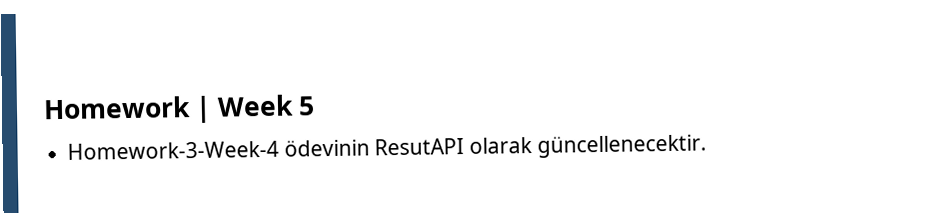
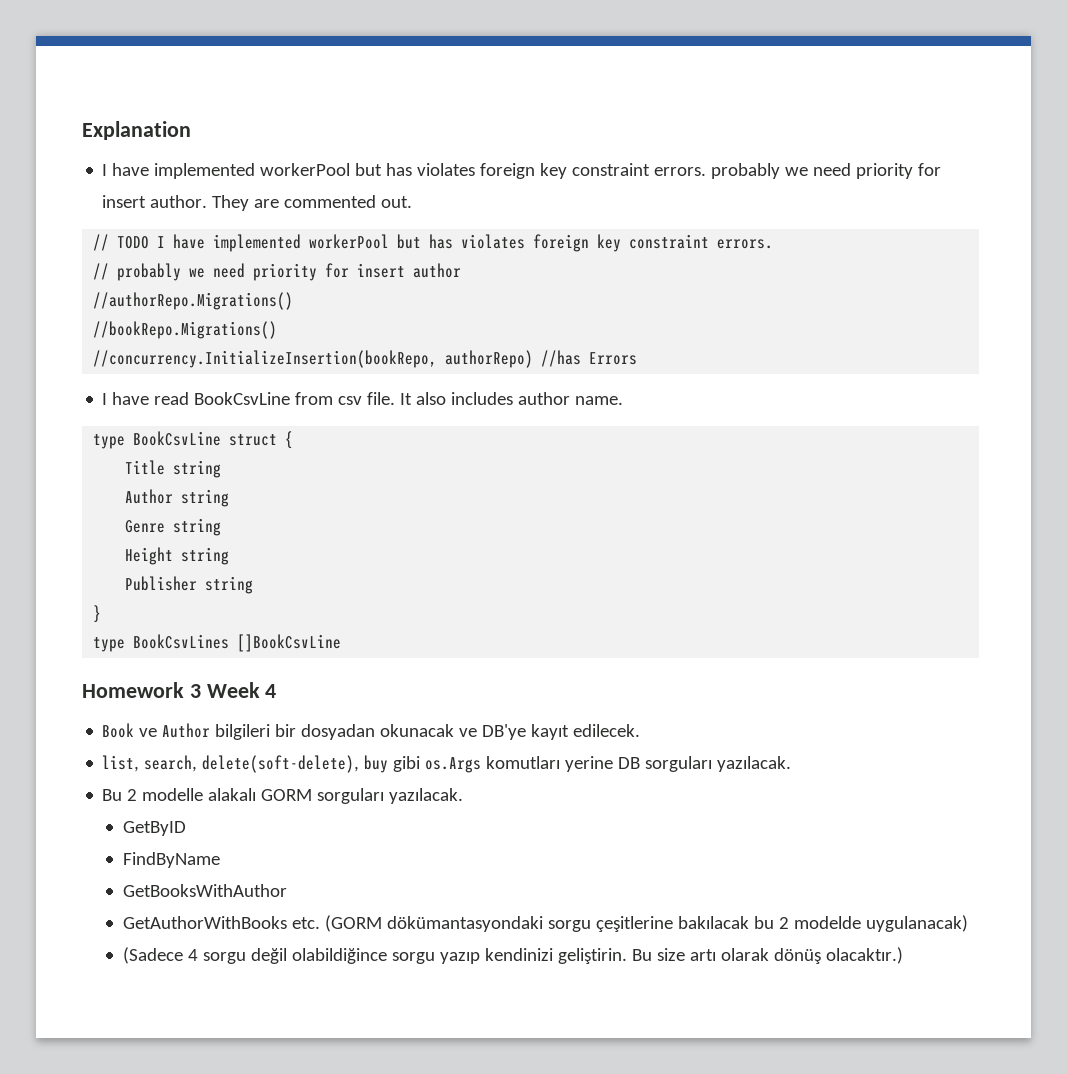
- Homework | Week 5
- Homework-3-Week-4 ödevinin ResutAPI olarak güncellenecektir.
+ Explanation
+ I have implemented workerPool but has violates foreign key constraint errors. probably we need priority for insert author. They are commented out.
+ // TODO I have implemented workerPool but has violates foreign key constraint errors.
+ // probably we need priority for insert author
+ //authorRepo.Migrations()
+ //bookRepo.Migrations()
+ //concurrency.InitializeInsertion(bookRepo, authorRepo) //has Errors
+ I have read BookCsvLine from csv file. It also includes author name.
+ type BookCsvLine struct {
+ Title string
+ Author string
+ Genre string
+ Height string
+ Publisher string
+ }
+ type BookCsvLines []BookCsvLine
+ Homework 3 Week 4
+ Book ve Author bilgileri bir dosyadan okunacak ve DB'ye kayıt edilecek.
+ list, search, delete(soft-delete), buy gibi os.Args komutları yerine DB sorguları yazılacak.
+ Bu 2 modelle alakalı GORM sorguları yazılacak.
+ GetByID
+ FindByName
+ GetBooksWithAuthor
+ GetAuthorWithBooks etc. (GORM dökümantasyondaki sorgu çeşitlerine bakılacak bu 2 modelde uygulanacak)
+ (Sadece 4 sorgu değil olabildiğince sorgu yazıp kendinizi geliştirin. Bu size artı olarak dönüş olacaktır.)

